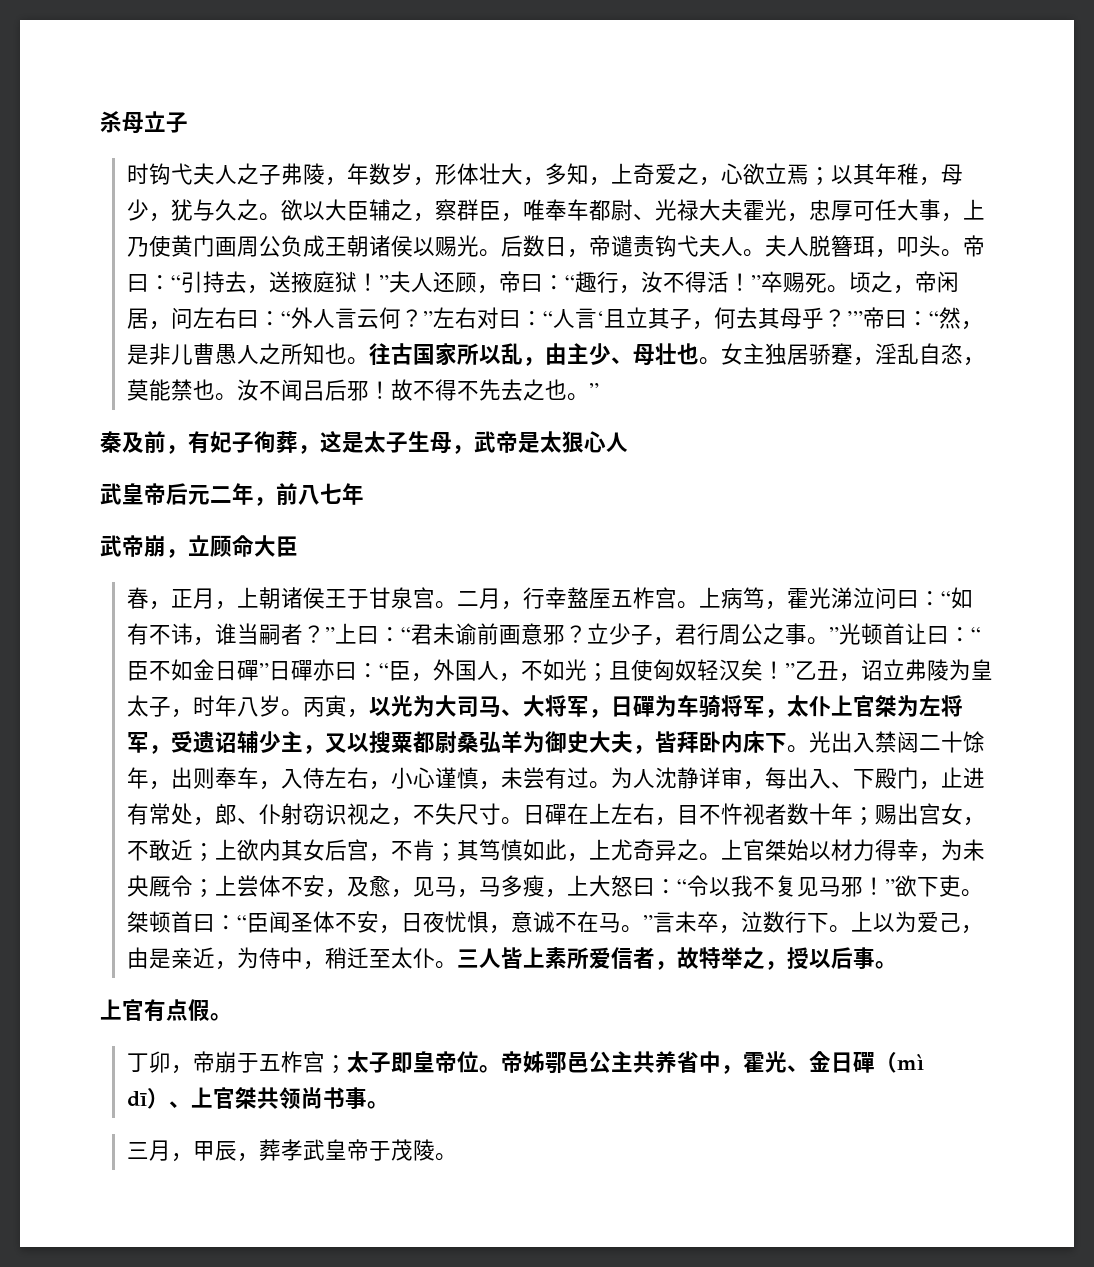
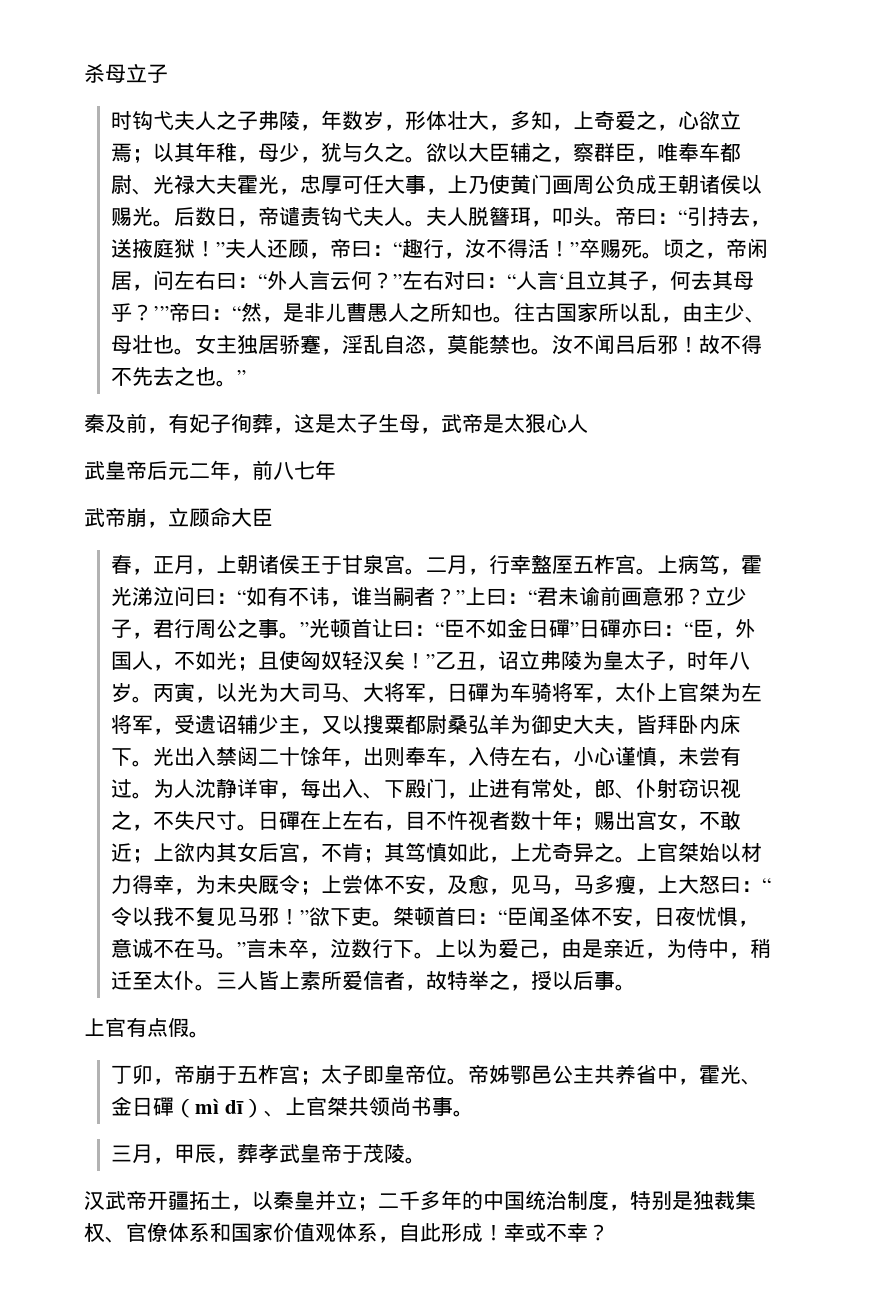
+ 汉武帝开疆拓土，以秦皇并立；二千多年的中国统治制度，特别是独裁集权、官僚体系和国家价值观体系，自此形成！幸或不幸？

